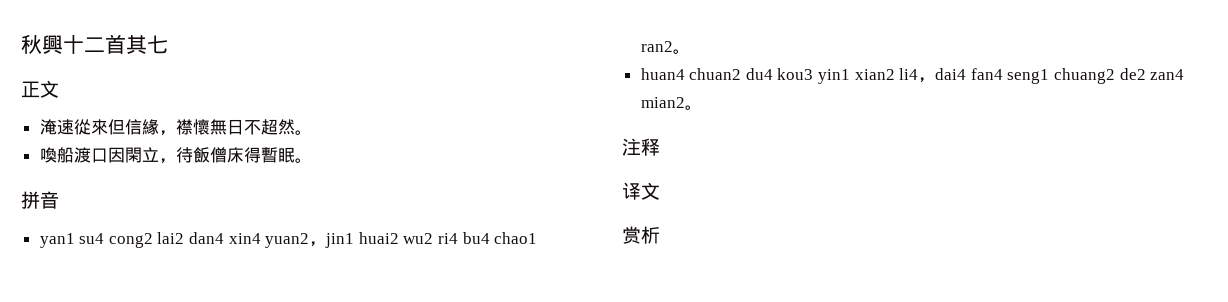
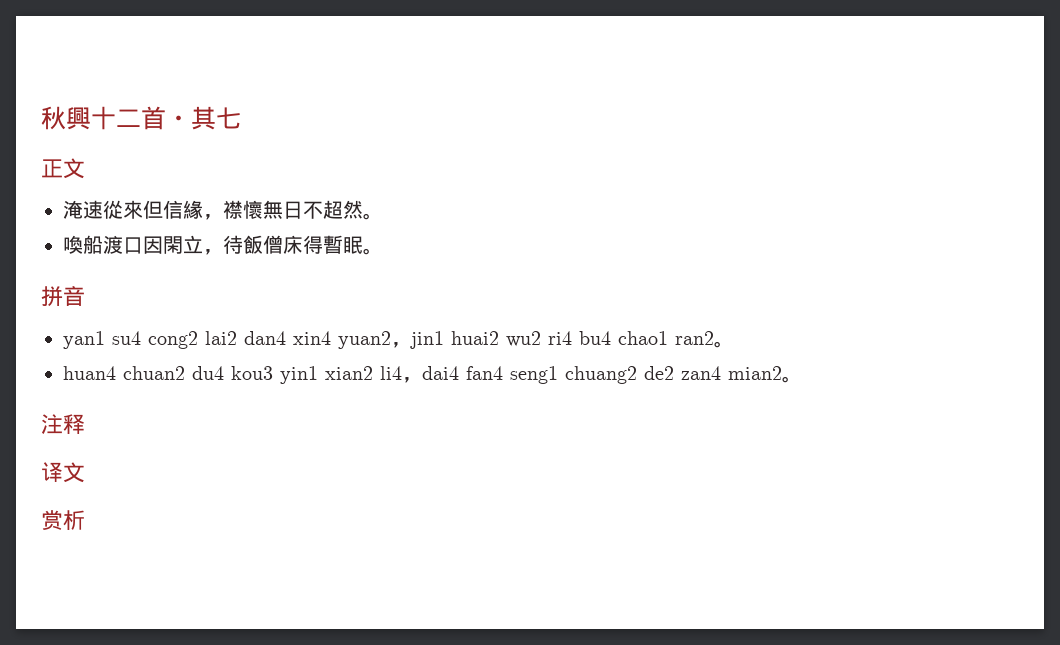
- 秋興十二首其七
+ 秋興十二首・其七

